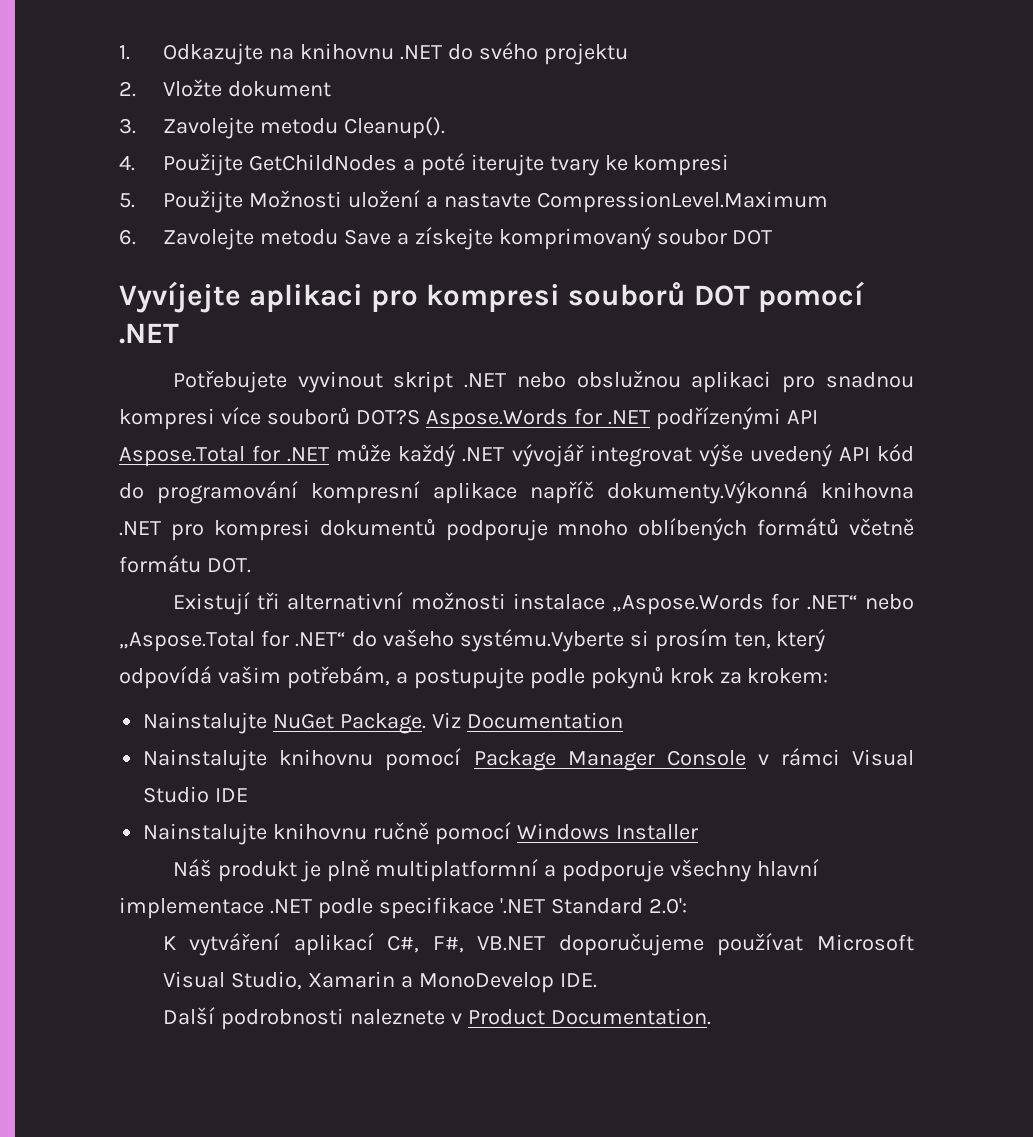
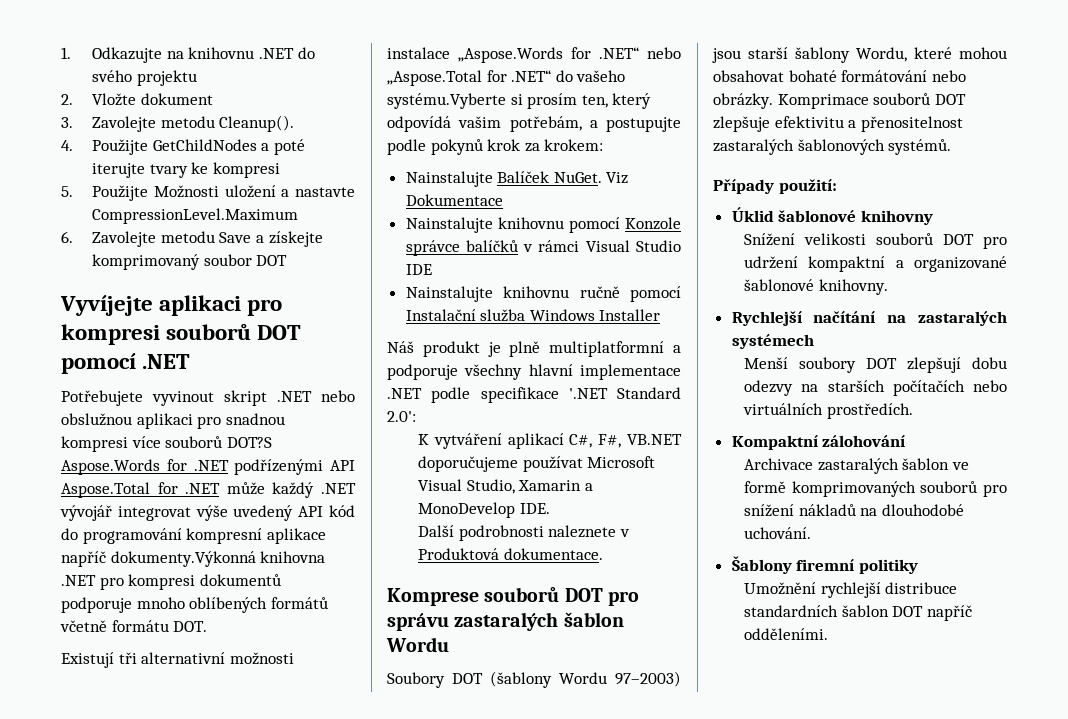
- Nainstalujte NuGet Package. Viz Documentation
+ Nainstalujte Balíček NuGet. Viz Dokumentace
- Nainstalujte knihovnu pomocí Package Manager Console v rámci Visual Studio IDE
+ Nainstalujte knihovnu pomocí Konzole správce balíčků v rámci Visual Studio IDE
- Nainstalujte knihovnu ručně pomocí Windows Installer
+ Nainstalujte knihovnu ručně pomocí Instalační služba Windows Installer
- Další podrobnosti naleznete v Product Documentation.
+ Další podrobnosti naleznete v Produktová dokumentace.
+ Komprese souborů DOT pro správu zastaralých šablon Wordu
+ Soubory DOT (šablony Wordu 97–2003) jsou starší šablony Wordu, které mohou obsahovat bohaté formátování nebo obrázky. Komprimace souborů DOT zlepšuje efektivitu a přenositelnost zastaralých šablonových systémů.
+ Případy použití:
+ Úklid šablonové knihovny
+ Snížení velikosti souborů DOT pro udržení kompaktní a organizované šablonové knihovny.
+ Rychlejší načítání na zastaralých systémech
+ Menší soubory DOT zlepšují dobu odezvy na starších počítačích nebo virtuálních prostředích.
+ Kompaktní zálohování
+ Archivace zastaralých šablon ve formě komprimovaných souborů pro snížení nákladů na dlouhodobé uchování.
+ Šablony firemní politiky
+ Umožnění rychlejší distribuce standardních šablon DOT napříč odděleními.

